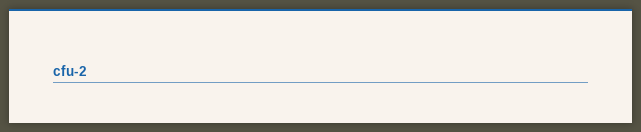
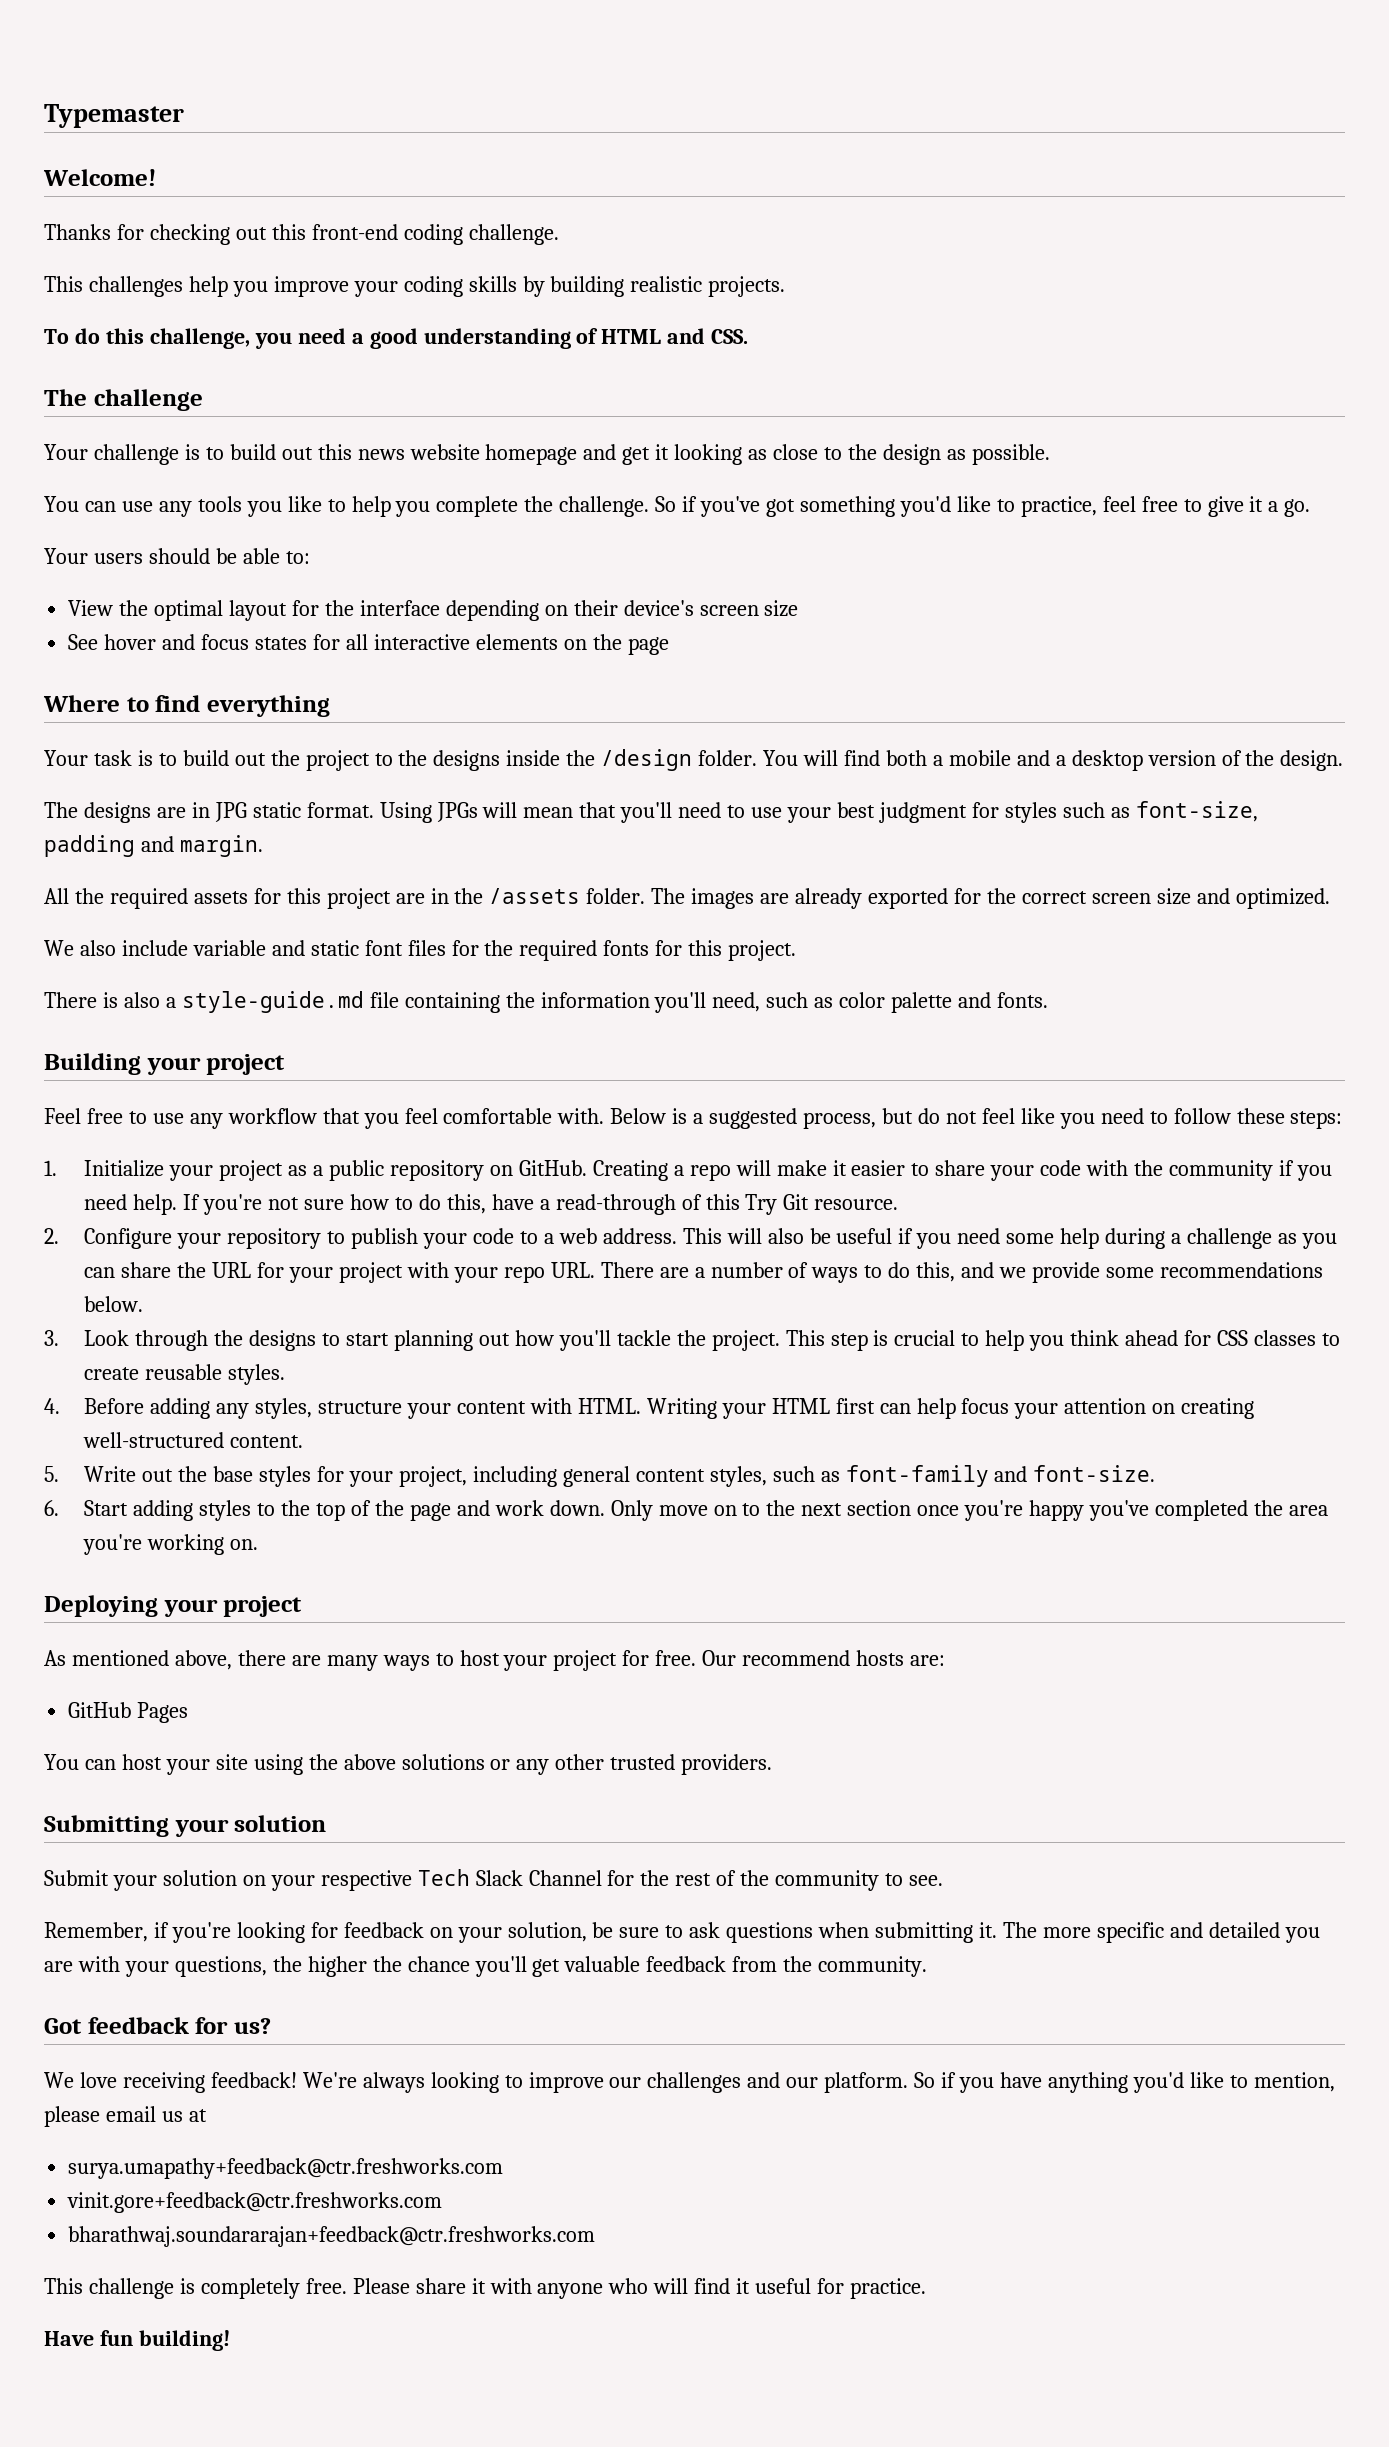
- cfu-2
+ Typemaster
+ Welcome!
+ Thanks for checking out this front-end coding challenge.
+ This challenges help you improve your coding skills by building realistic projects.
+ To do this challenge, you need a good understanding of HTML and CSS.
+ The challenge
+ Your challenge is to build out this news website homepage and get it looking as close to the design as possible.
+ You can use any tools you like to help you complete the challenge. So if you've got something you'd like to practice, feel free to give it a go.
+ Your users should be able to:
+ View the optimal layout for the interface depending on their device's screen size
+ See hover and focus states for all interactive elements on the page
+ Where to find everything
+ Your task is to build out the project to the designs inside the /design folder. You will find both a mobile and a desktop version of the design.
+ The designs are in JPG static format. Using JPGs will mean that you'll need to use your best judgment for styles such as font-size, padding and margin.
+ All the required assets for this project are in the /assets folder. The images are already exported for the correct screen size and optimized.
+ We also include variable and static font files for the required fonts for this project.
+ There is also a style-guide.md file containing the information you'll need, such as color palette and fonts.
+ Building your project
+ Feel free to use any workflow that you feel comfortable with. Below is a suggested process, but do not feel like you need to follow these steps:
+ 1. Initialize your project as a public repository on GitHub. Creating a repo will make it easier to share your code with the community if you need help. If you're not sure how to do this, have a read-through of this Try Git resource.
+ 2. Configure your repository to publish your code to a web address. This will also be useful if you need some help during a challenge as you can share the URL for your project with your repo URL. There are a number of ways to do this, and we provide some recommendations below.
+ 3. Look through the designs to start planning out how you'll tackle the project. This step is crucial to help you think ahead for CSS classes to create reusable styles.
+ 4. Before adding any styles, structure your content with HTML. Writing your HTML first can help focus your attention on creating well-structured content.
+ 5. Write out the base styles for your project, including general content styles, such as font-family and font-size.
+ 6. Start adding styles to the top of the page and work down. Only move on to the next section once you're happy you've completed the area you're working on.
+ Deploying your project
+ As mentioned above, there are many ways to host your project for free. Our recommend hosts are:
+ GitHub Pages
+ You can host your site using the above solutions or any other trusted providers.
+ Submitting your solution
+ Submit your solution on your respective Tech Slack Channel for the rest of the community to see.
+ Remember, if you're looking for feedback on your solution, be sure to ask questions when submitting it. The more specific and detailed you are with your questions, the higher the chance you'll get valuable feedback from the community.
+ Got feedback for us?
+ We love receiving feedback! We're always looking to improve our challenges and our platform. So if you have anything you'd like to mention, please email us at
+ surya.umapathy+feedback@ctr.freshworks.com
+ vinit.gore+feedback@ctr.freshworks.com
+ bharathwaj.soundararajan+feedback@ctr.freshworks.com
+ This challenge is completely free. Please share it with anyone who will find it useful for practice.
+ Have fun building!

